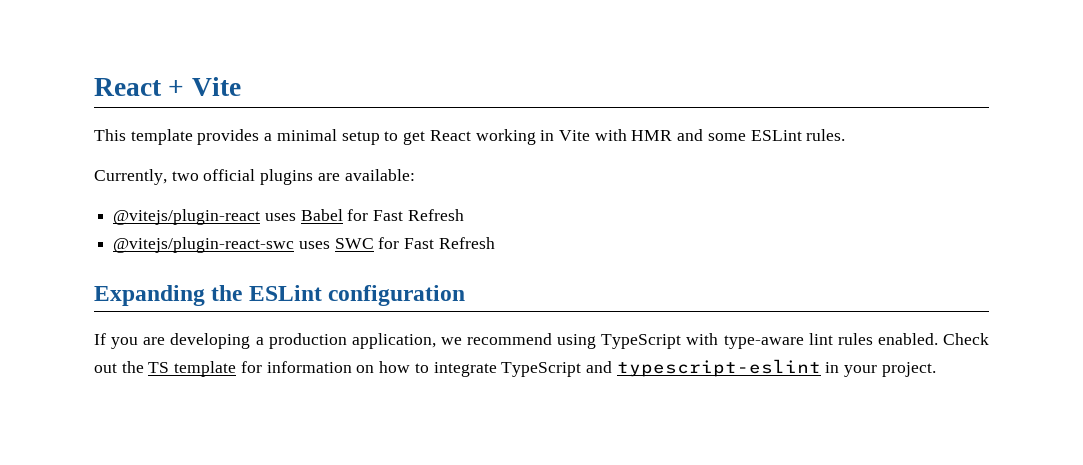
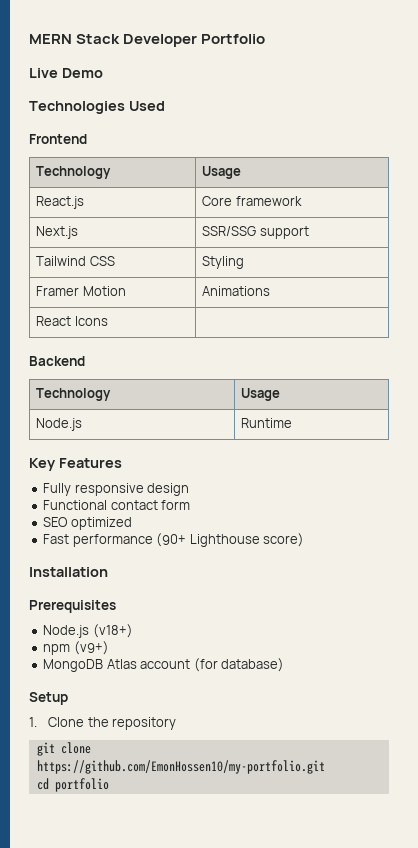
- React + Vite
- This template provides a minimal setup to get React working in Vite with HMR and some ESLint rules.
- Currently, two official plugins are available:
- @vitejs/plugin-react uses Babel for Fast Refresh
- @vitejs/plugin-react-swc uses SWC for Fast Refresh
- Expanding the ESLint configuration
- If you are developing a production application, we recommend using TypeScript with type-aware lint rules enabled. Check out the TS template for information on how to integrate TypeScript and typescript-eslint in your project.
+ MERN Stack Developer Portfolio
+ Live Demo
+ Technologies Used
+ Frontend
+ Technology | Usage
+ React.js | Core framework
+ Next.js | SSR/SSG support
+ Tailwind CSS | Styling
+ Framer Motion | Animations
+ React Icons |
+ Backend
+ Technology | Usage
+ Node.js | Runtime
+ Key Features
+ Fully responsive design
+ Functional contact form
+ SEO optimized
+ Fast performance (90+ Lighthouse score)
+ Installation
+ Prerequisites
+ Node.js (v18+)
+ npm (v9+)
+ MongoDB Atlas account (for database)
+ Setup
+ 1. Clone the repository
+ git clone https://github.com/EmonHossen10/my-portfolio.git
+ cd portfolio

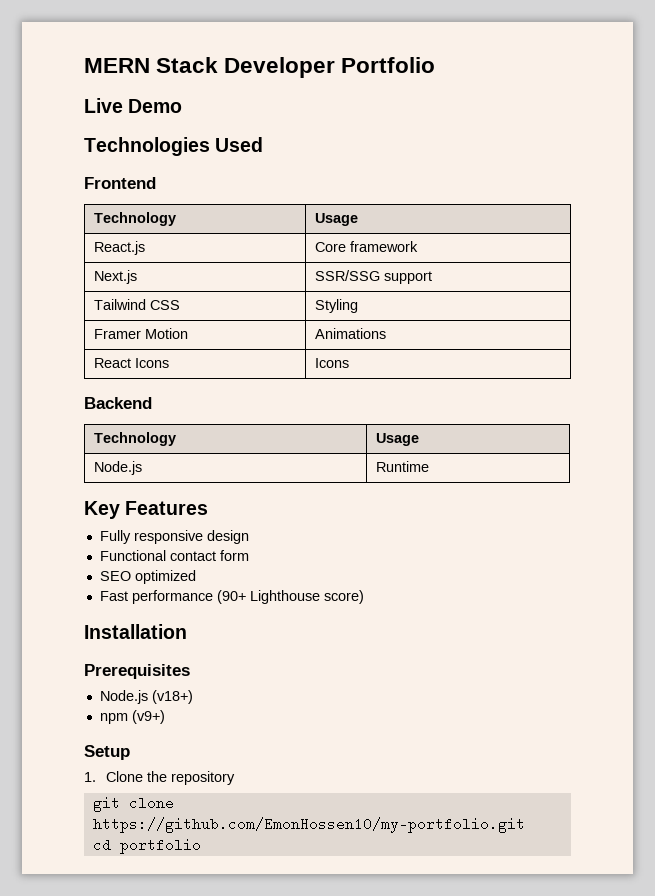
- React Icons |
+ React Icons | Icons
- MongoDB Atlas account (for database)

